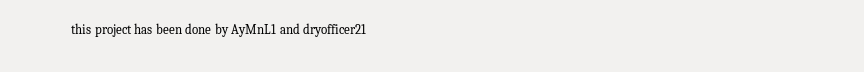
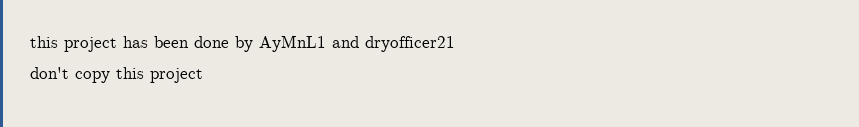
+ don't copy this project

